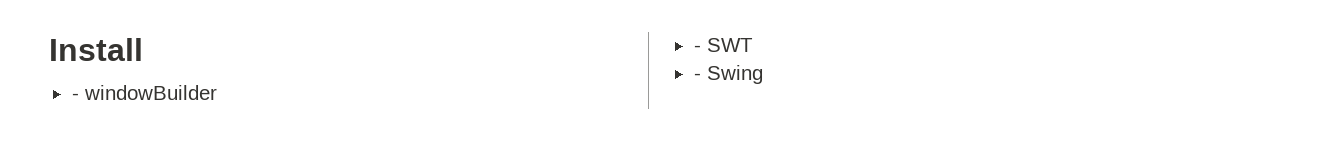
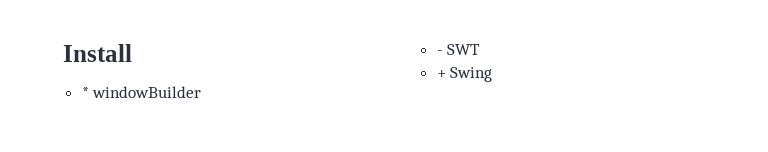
- - windowBuilder
+ * windowBuilder
- - Swing
+ + Swing

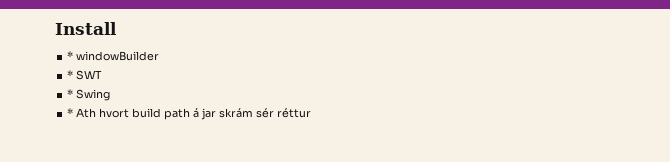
- - SWT
+ * SWT
- + Swing
+ * Swing
+ * Ath hvort build path á jar skrám sér réttur

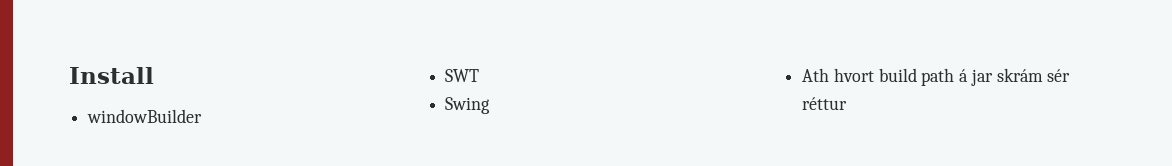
- * windowBuilder
+ windowBuilder
- * SWT
+ SWT
- * Swing
+ Swing
- * Ath hvort build path á jar skrám sér réttur
+ Ath hvort build path á jar skrám sér réttur

